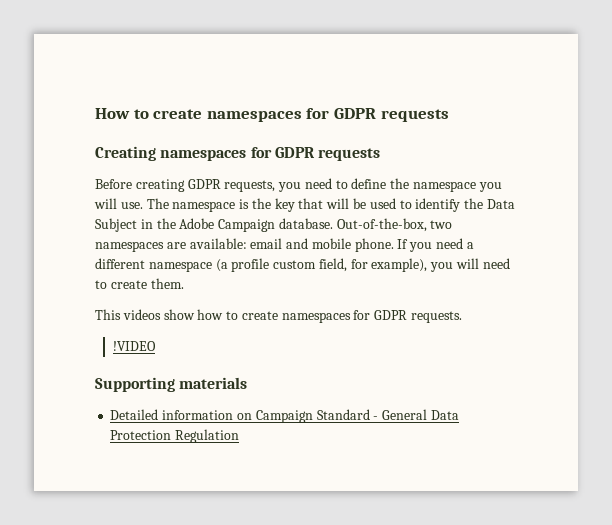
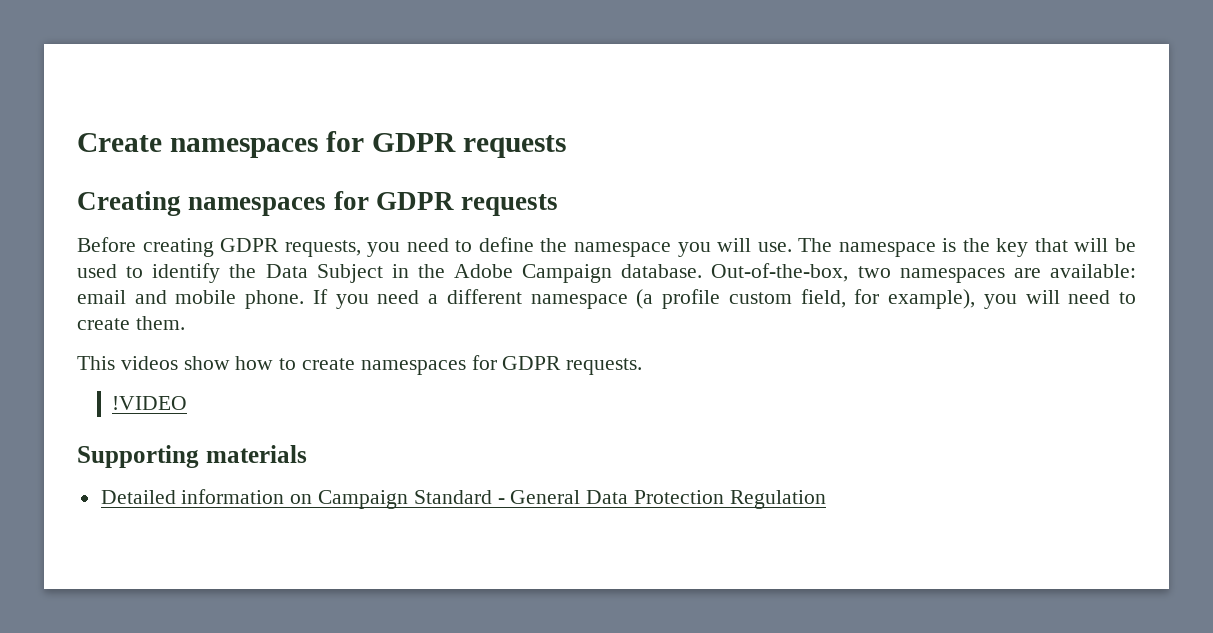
- How to create namespaces for GDPR requests
+ Create namespaces for GDPR requests

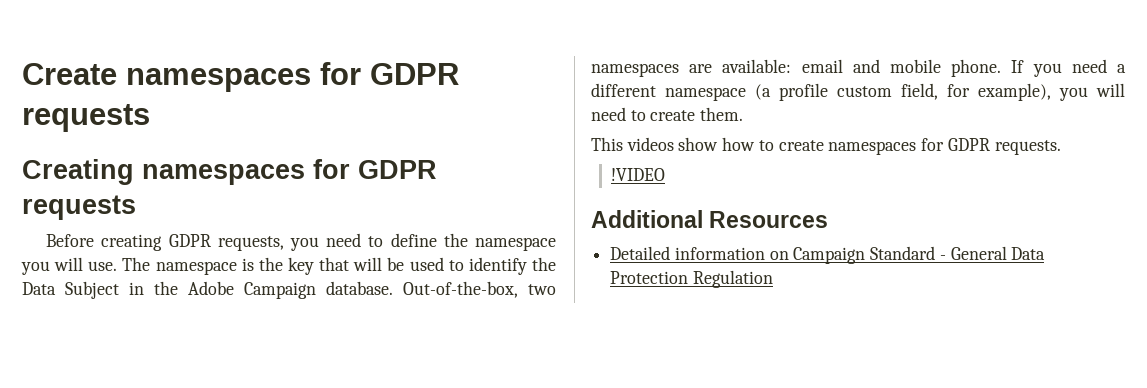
- Supporting materials
+ Additional Resources

